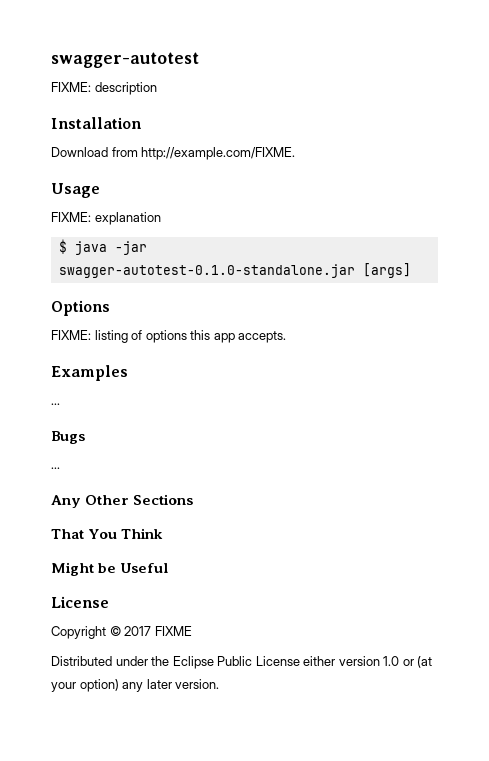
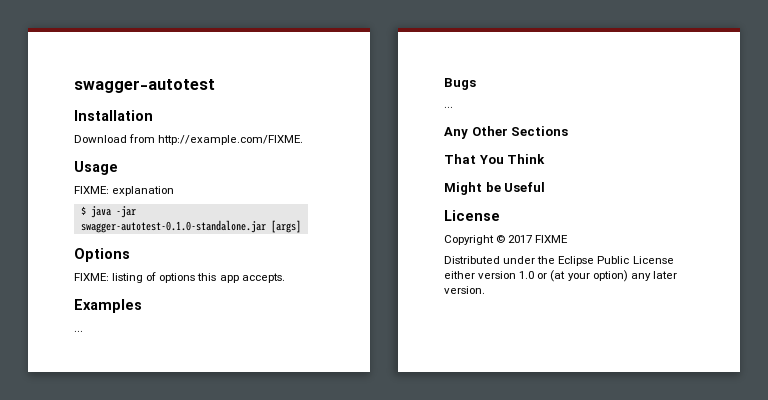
- FIXME: description

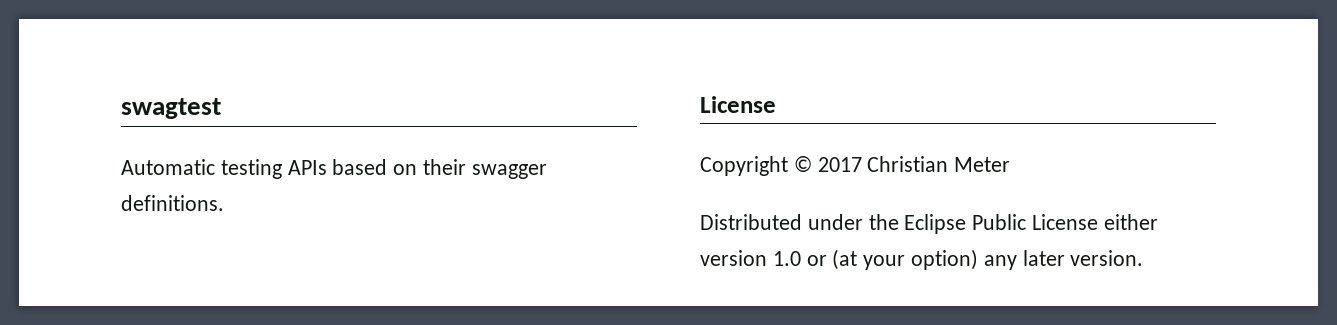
- swagger-autotest
- Installation
- Download from http://example.com/FIXME.
- Usage
- FIXME: explanation
- $ java -jar swagger-autotest-0.1.0-standalone.jar [args]
- Options
- FIXME: listing of options this app accepts.
- Examples
- ...
- Bugs
- ...
- Any Other Sections
- That You Think
- Might be Useful
+ swagtest
+ Automatic testing APIs based on their swagger definitions.
- Copyright © 2017 FIXME
+ Copyright © 2017 Christian Meter

